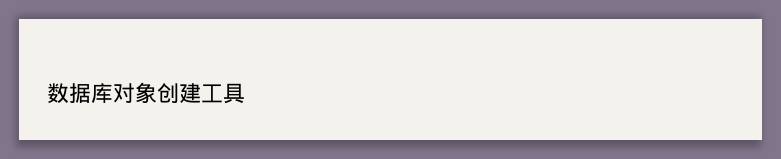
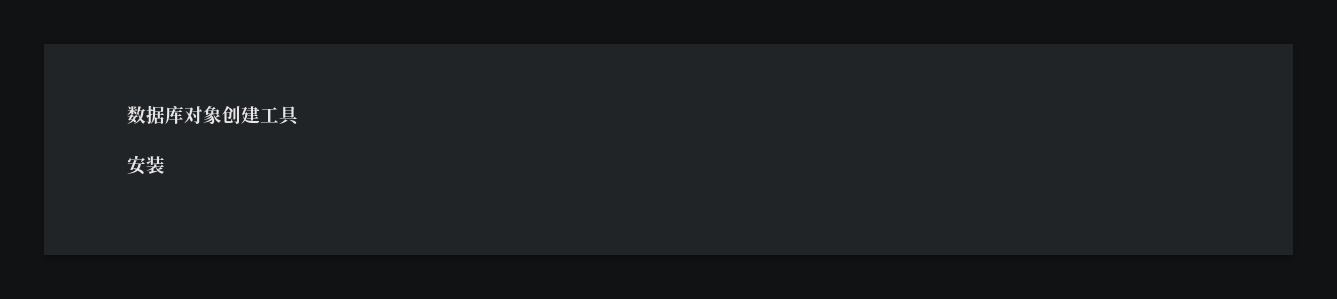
+ 安装

